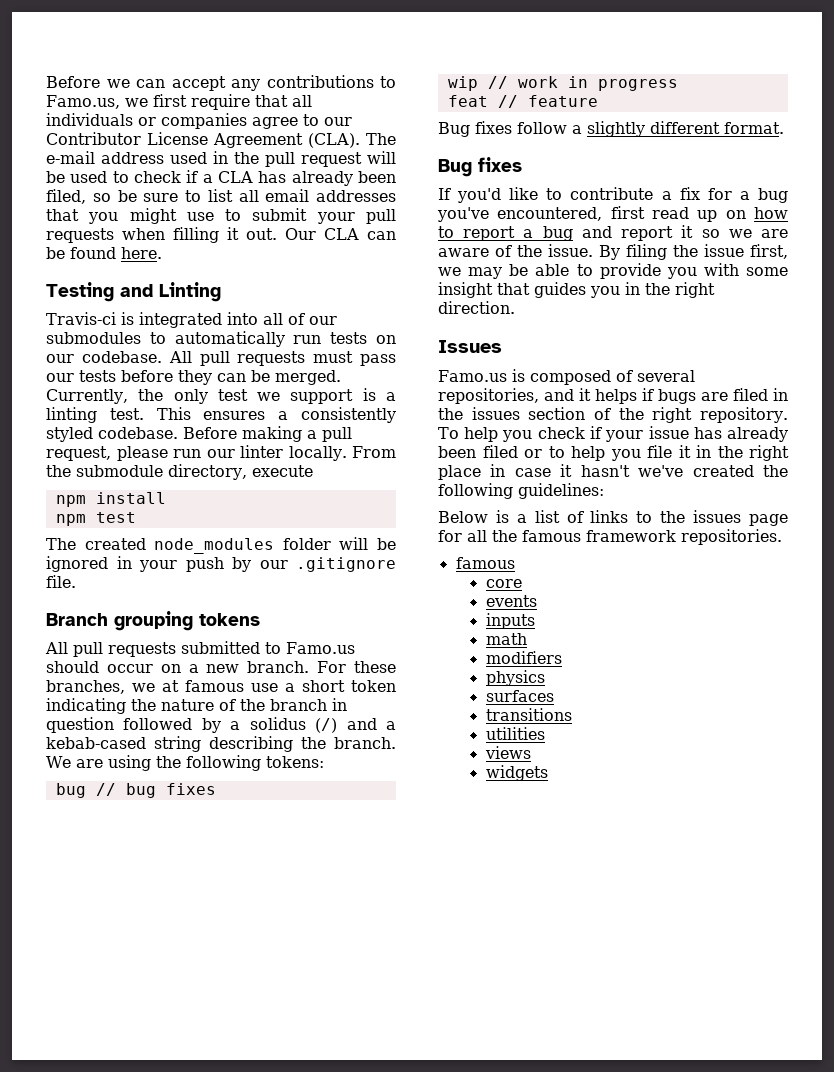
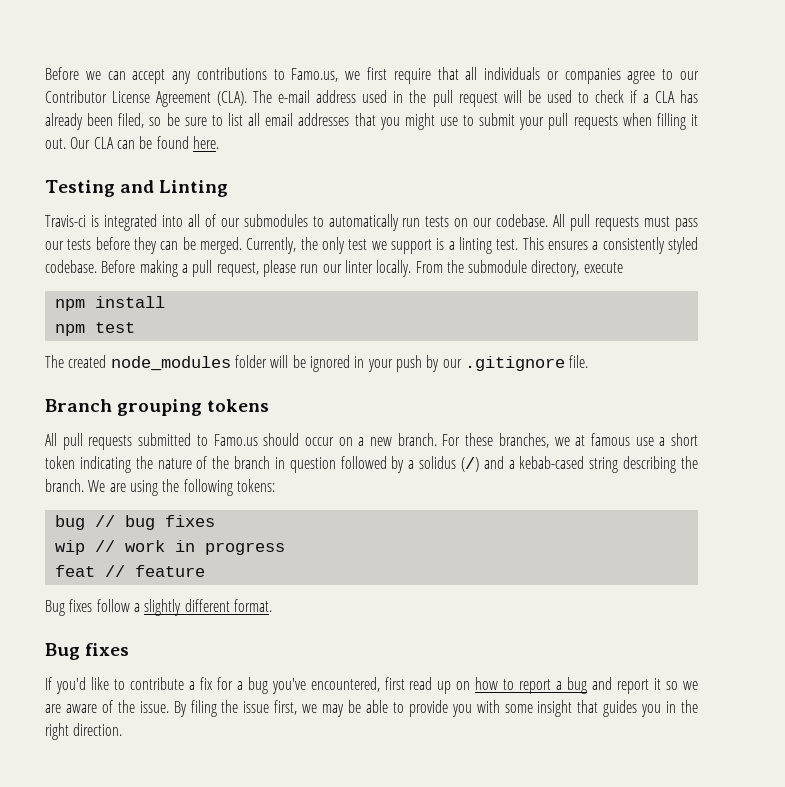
- Issues
- Famo.us is composed of several repositories, and it helps if bugs are filed in the issues section of the right repository. To help you check if your issue has already been filed or to help you file it in the right place in case it hasn't we've created the following guidelines:
- Below is a list of links to the issues page for all the famous framework repositories.
- famous
- core
- events
- inputs
- math
- modifiers
- physics
- surfaces
- transitions
- utilities
- views
- widgets

